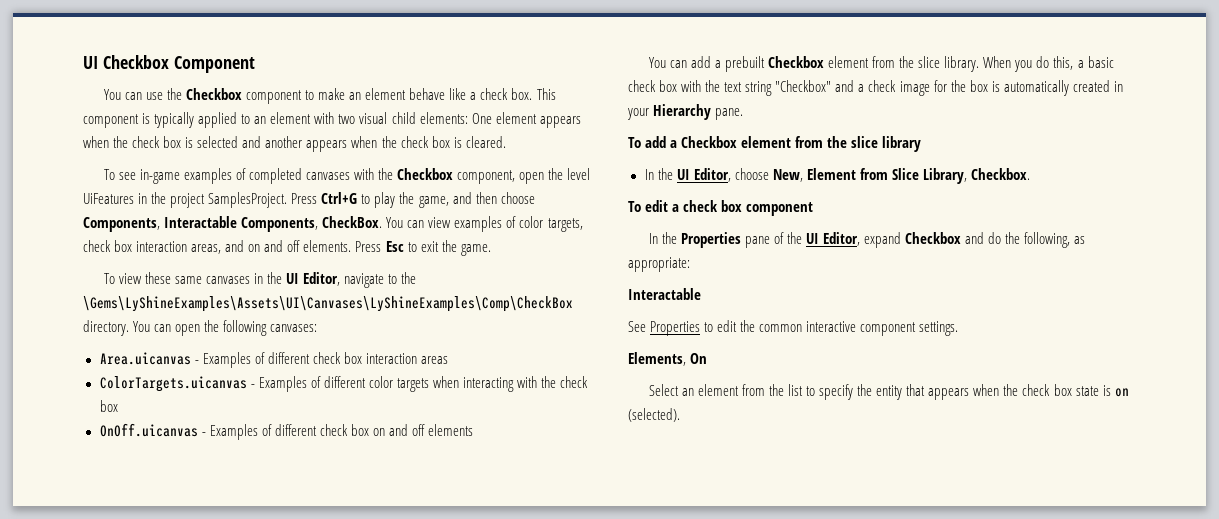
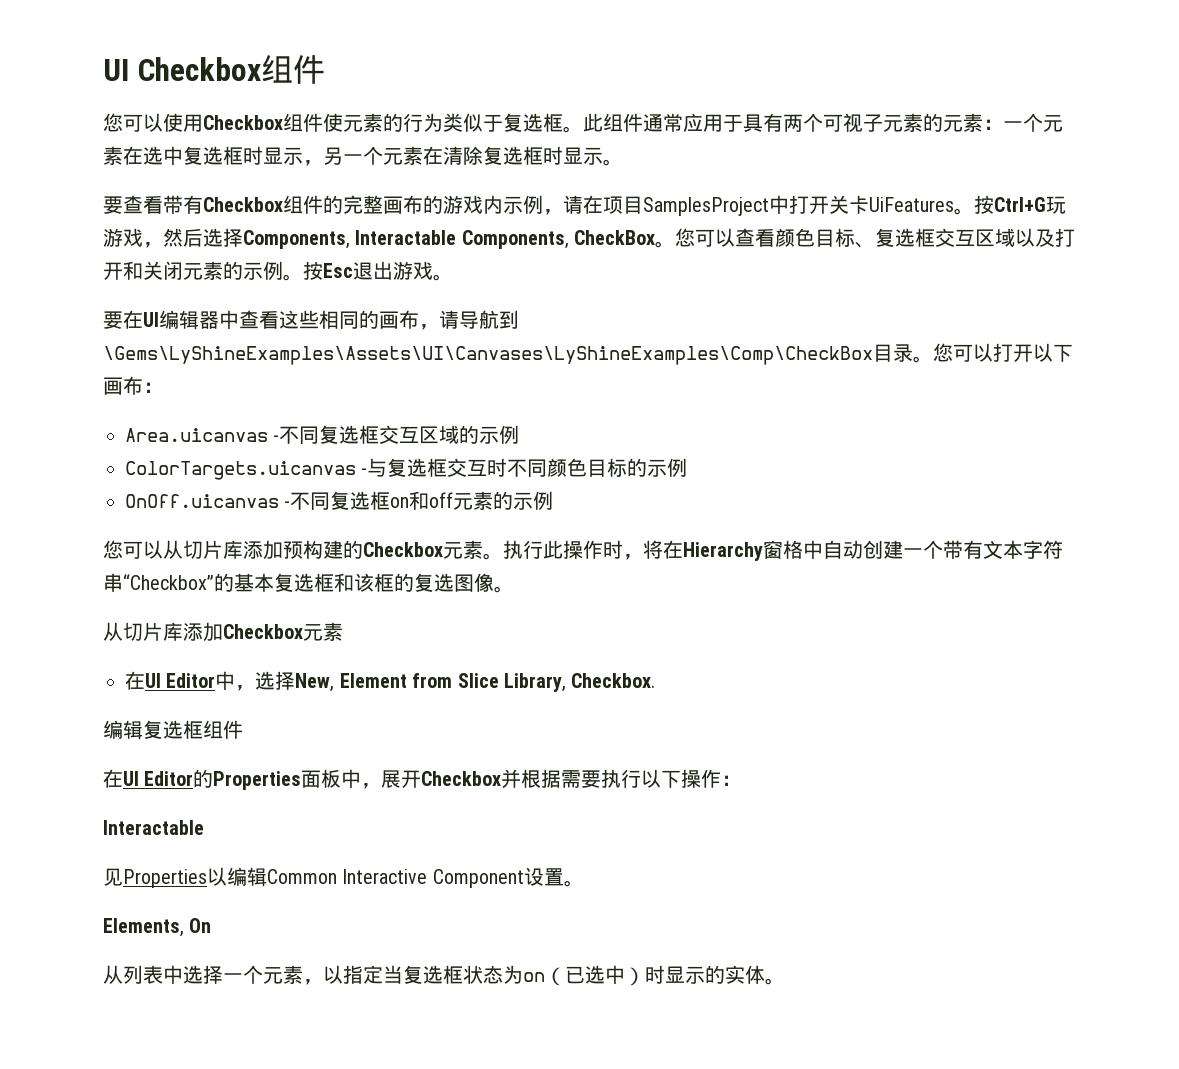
- UI Checkbox Component
- You can use the Checkbox component to make an element behave like a check box. This component is typically applied to an element with two visual child elements: One element appears when the check box is selected and another appears when the check box is cleared.
- To see in-game examples of completed canvases with the Checkbox component, open the level UiFeatures in the project SamplesProject. Press Ctrl+G to play the game, and then choose Components, Interactable Components, CheckBox. You can view examples of color targets, check box interaction areas, and on and off elements. Press Esc to exit the game.
- To view these same canvases in the UI Editor, navigate to the \Gems\LyShineExamples\Assets\UI\Canvases\LyShineExamples\Comp\CheckBox directory. You can open the following canvases:
- Area.uicanvas - Examples of different check box interaction areas
- ColorTargets.uicanvas - Examples of different color targets when interacting with the check box
- OnOff.uicanvas - Examples of different check box on and off elements
- You can add a prebuilt Checkbox element from the slice library. When you do this, a basic check box with the text string "Checkbox" and a check image for the box is automatically created in your Hierarchy pane.
- To add a Checkbox element from the slice library
- In the UI Editor, choose New, Element from Slice Library, Checkbox.
+ UI Checkbox组件
+ 您可以使用Checkbox组件使元素的行为类似于复选框。此组件通常应用于具有两个可视子元素的元素：一个元素在选中复选框时显示，另一个元素在清除复选框时显示。
+ 要查看带有Checkbox组件的完整画布的游戏内示例，请在项目SamplesProject中打开关卡UiFeatures。按Ctrl+G玩游戏，然后选择Components, Interactable Components, CheckBox。您可以查看颜色目标、复选框交互区域以及打开和关闭元素的示例。按Esc退出游戏。
+ 要在UI编辑器中查看这些相同的画布，请导航到\Gems\LyShineExamples\Assets\UI\Canvases\LyShineExamples\Comp\CheckBox目录。您可以打开以下画布：
+ Area.uicanvas -不同复选框交互区域的示例
+ ColorTargets.uicanvas -与复选框交互时不同颜色目标的示例
+ OnOff.uicanvas -不同复选框on和off元素的示例
+ 您可以从切片库添加预构建的Checkbox元素。执行此操作时，将在Hierarchy窗格中自动创建一个带有文本字符串“Checkbox”的基本复选框和该框的复选图像。
+ 从切片库添加Checkbox元素
+ 在UI Editor中，选择New, Element from Slice Library, Checkbox.
- To edit a check box component
- In the Properties pane of the UI Editor, expand Checkbox and do the following, as appropriate:
+ 编辑复选框组件
+ 在UI Editor的Properties面板中，展开Checkbox并根据需要执行以下操作：
  Interactable
- See Properties to edit the common interactive component settings.
+ 见Properties以编辑Common Interactive Component设置。
  Elements, On
- Select an element from the list to specify the entity that appears when the check box state is on (selected).
+ 从列表中选择一个元素，以指定当复选框状态为on（已选中）时显示的实体。

